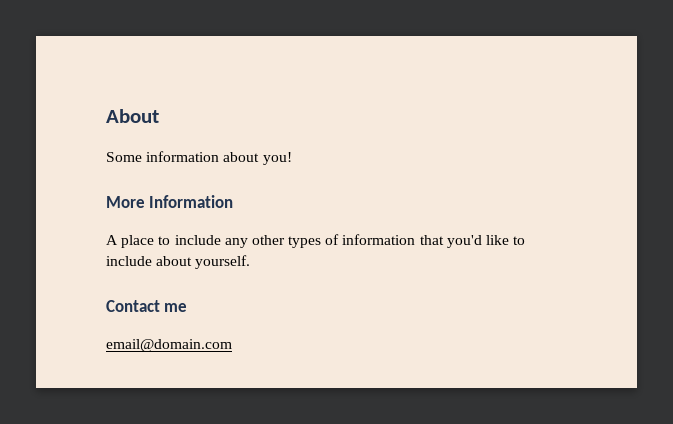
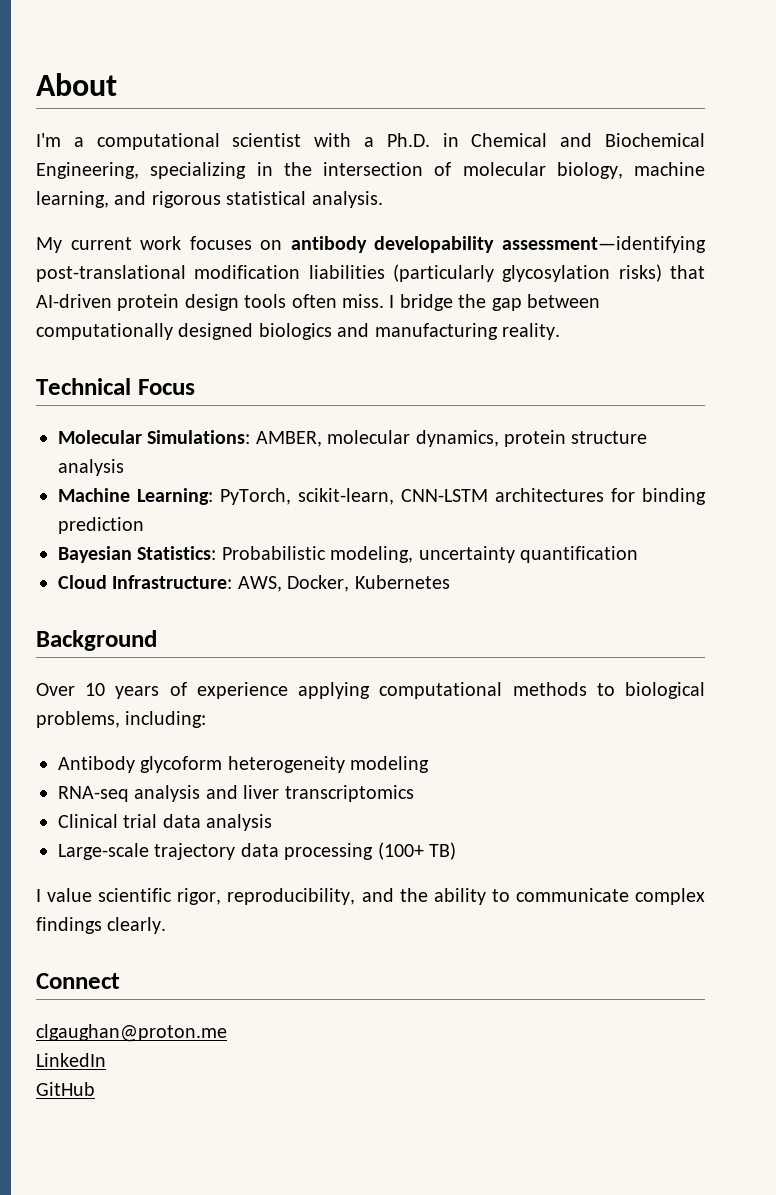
- Some information about you!
- More Information
- A place to include any other types of information that you'd like to include about yourself.
- Contact me
- email@domain.com
+ I'm a computational scientist with a Ph.D. in Chemical and Biochemical Engineering, specializing in the intersection of molecular biology, machine learning, and rigorous statistical analysis.
+ My current work focuses on antibody developability assessment—identifying post-translational modification liabilities (particularly glycosylation risks) that AI-driven protein design tools often miss. I bridge the gap between computationally designed biologics and manufacturing reality.
+ Technical Focus
+ Molecular Simulations: AMBER, molecular dynamics, protein structure analysis
+ Machine Learning: PyTorch, scikit-learn, CNN-LSTM architectures for binding prediction
+ Bayesian Statistics: Probabilistic modeling, uncertainty quantification
+ Cloud Infrastructure: AWS, Docker, Kubernetes
+ Background
+ Over 10 years of experience applying computational methods to biological problems, including:
+ Antibody glycoform heterogeneity modeling
+ RNA-seq analysis and liver transcriptomics
+ Clinical trial data analysis
+ Large-scale trajectory data processing (100+ TB)
+ I value scientific rigor, reproducibility, and the ability to communicate complex findings clearly.
+ Connect
+ clgaughan@proton.me
+ LinkedIn
+ GitHub

